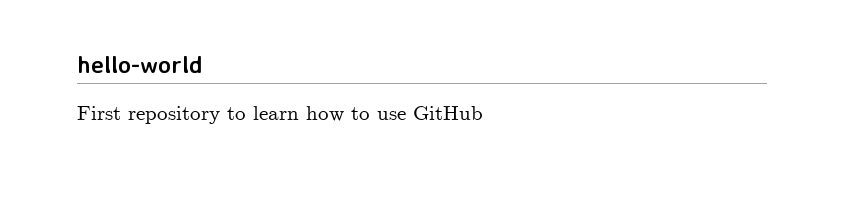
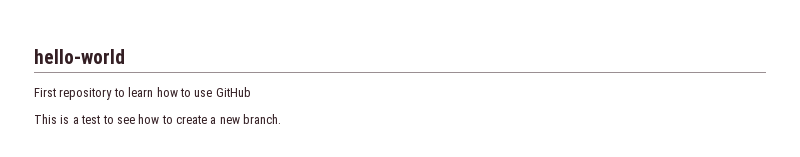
+ This is a test to see how to create a new branch.

